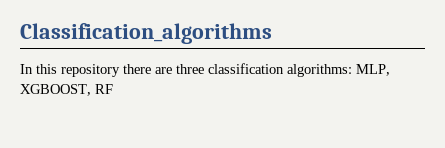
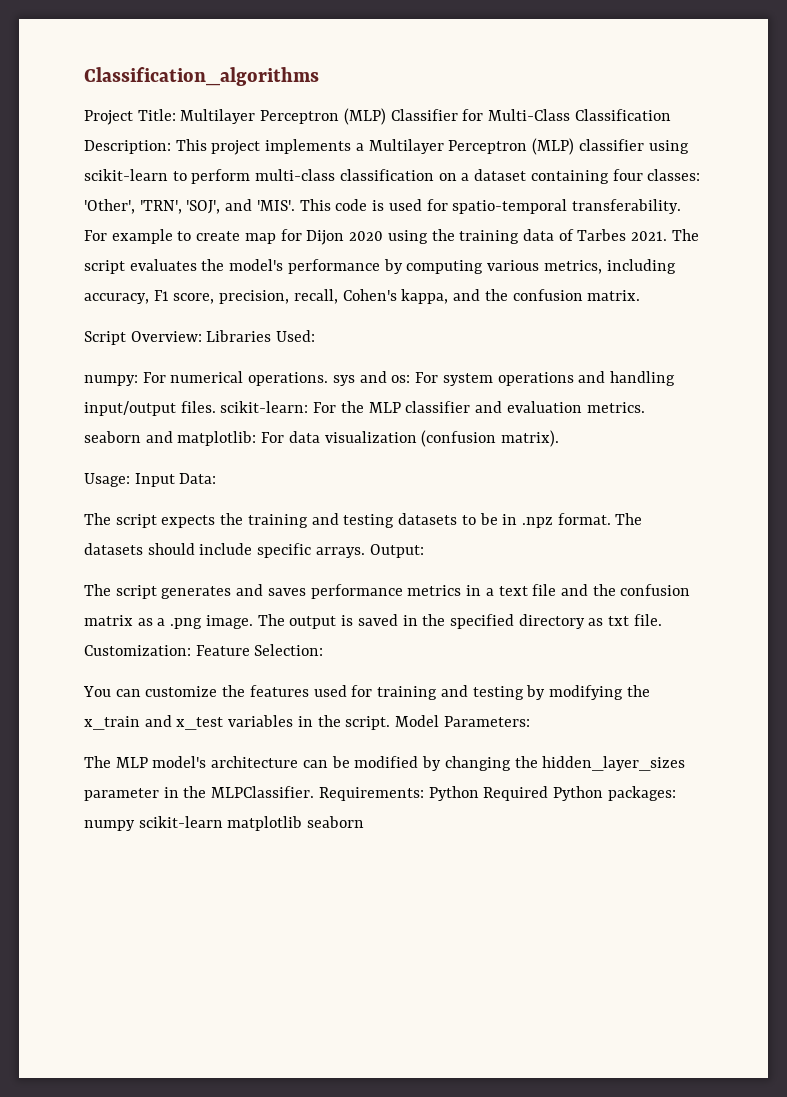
- In this repository there are three classification algorithms: MLP, XGBOOST, RF
+ Project Title: Multilayer Perceptron (MLP) Classifier for Multi-Class Classification Description: This project implements a Multilayer Perceptron (MLP) classifier using scikit-learn to perform multi-class classification on a dataset containing four classes: 'Other', 'TRN', 'SOJ', and 'MIS'. This code is used for spatio-temporal transferability. For example to create map for Dijon 2020 using the training data of Tarbes 2021. The script evaluates the model's performance by computing various metrics, including accuracy, F1 score, precision, recall, Cohen's kappa, and the confusion matrix.
+ Script Overview: Libraries Used:
+ numpy: For numerical operations. sys and os: For system operations and handling input/output files. scikit-learn: For the MLP classifier and evaluation metrics. seaborn and matplotlib: For data visualization (confusion matrix).
+ Usage: Input Data:
+ The script expects the training and testing datasets to be in .npz format. The datasets should include specific arrays. Output:
+ The script generates and saves performance metrics in a text file and the confusion matrix as a .png image. The output is saved in the specified directory as txt file. Customization: Feature Selection:
+ You can customize the features used for training and testing by modifying the x_train and x_test variables in the script. Model Parameters:
+ The MLP model's architecture can be modified by changing the hidden_layer_sizes parameter in the MLPClassifier. Requirements: Python Required Python packages: numpy scikit-learn matplotlib seaborn

